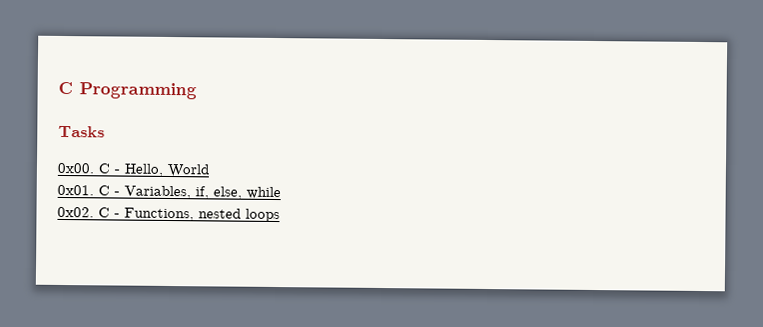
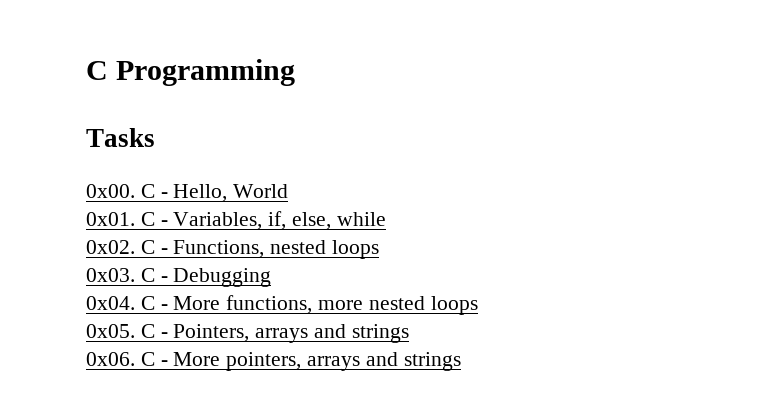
+ 0x03. C - Debugging
+ 0x04. C - More functions, more nested loops
+ 0x05. C - Pointers, arrays and strings
+ 0x06. C - More pointers, arrays and strings

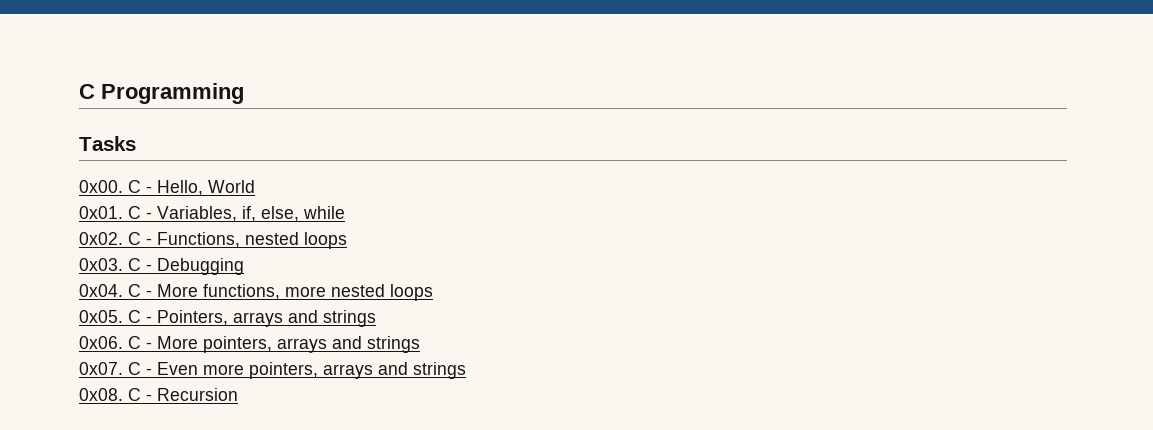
+ 0x07. C - Even more pointers, arrays and strings
+ 0x08. C - Recursion

